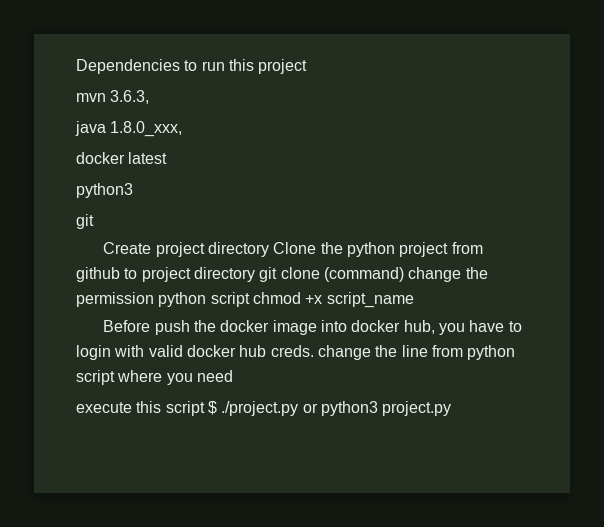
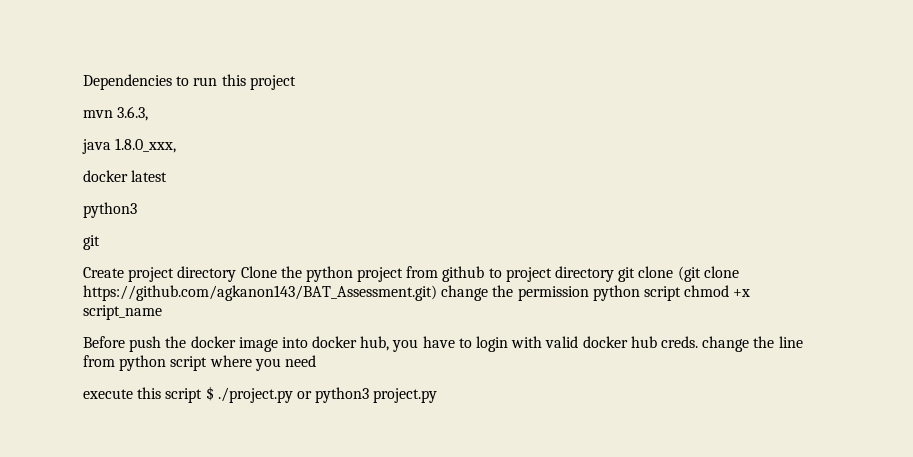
- Create project directory Clone the python project from github to project directory git clone (command) change the permission python script chmod +x script_name
+ Create project directory Clone the python project from github to project directory git clone (git clone https://github.com/agkanon143/BAT_Assessment.git) change the permission python script chmod +x script_name

